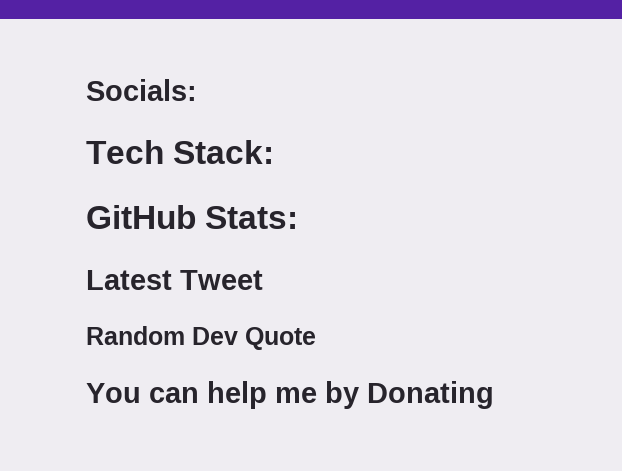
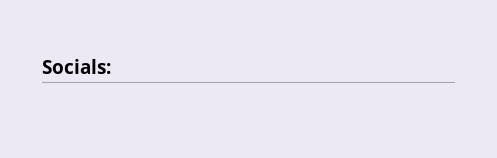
- Tech Stack:
- GitHub Stats:
- Latest Tweet
- Random Dev Quote
- You can help me by Donating

